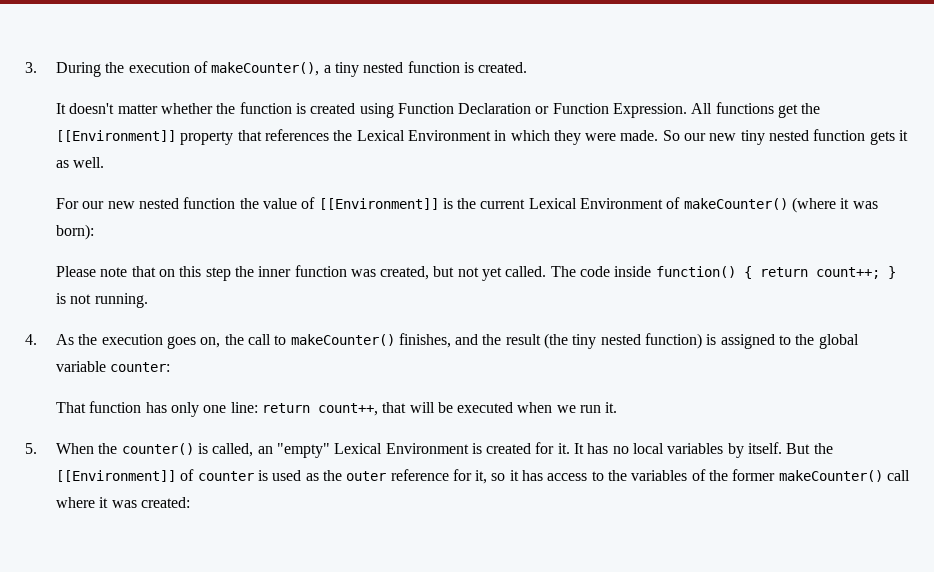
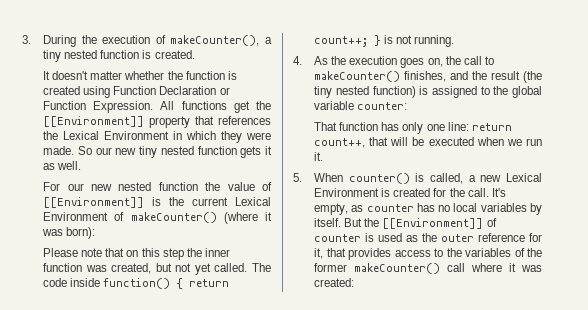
- 5. When the counter() is called, an "empty" Lexical Environment is created for it. It has no local variables by itself.
+ 5. When counter() is called, a new Lexical Environment is created for the call. It's empty, as counter has no local variables by itself.
- But the [[Environment]] of counter is used as the outer reference for it, so it has access to the variables of the former makeCounter() call where it was created:
+ But the [[Environment]] of counter is used as the outer reference for it, that provides access to the variables of the former makeCounter() call where it was created:

